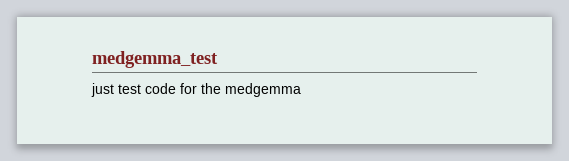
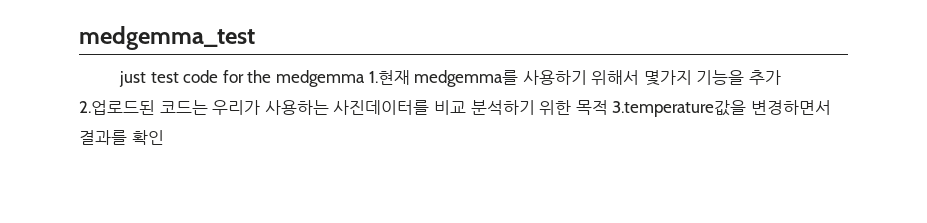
- just test code for the medgemma
+ just test code for the medgemma 1.현재 medgemma를 사용하기 위해서 몇가지 기능을 추가 2.업로드된 코드는 우리가 사용하는 사진데이터를 비교 분석하기 위한 목적 3.temperature값을 변경하면서 결과를 확인

